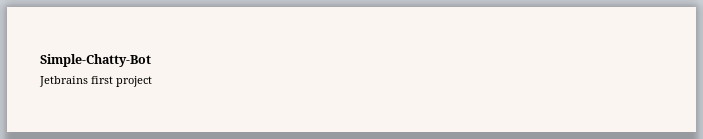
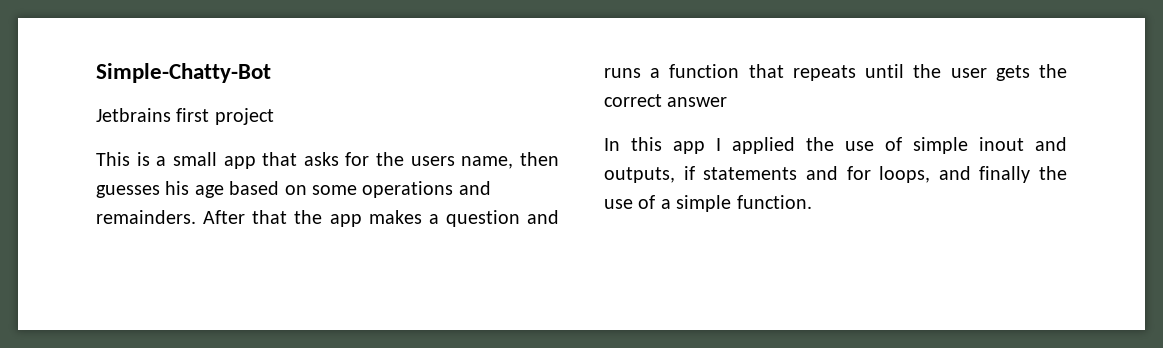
+ This is a small app that asks for the users name, then guesses his age based on some operations and remainders. After that the app makes a question and runs a function that repeats until the user gets the correct answer
+ In this app I applied the use of simple inout and outputs, if statements and for loops, and finally the use of a simple function.

